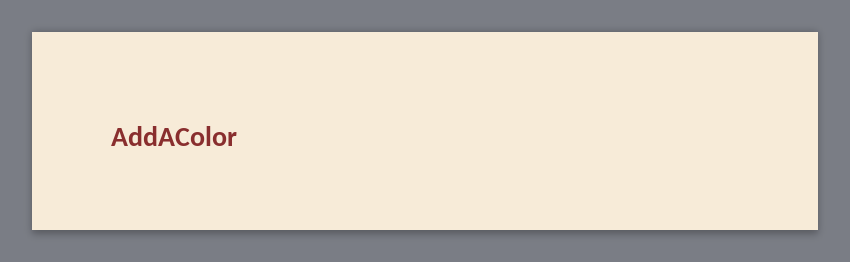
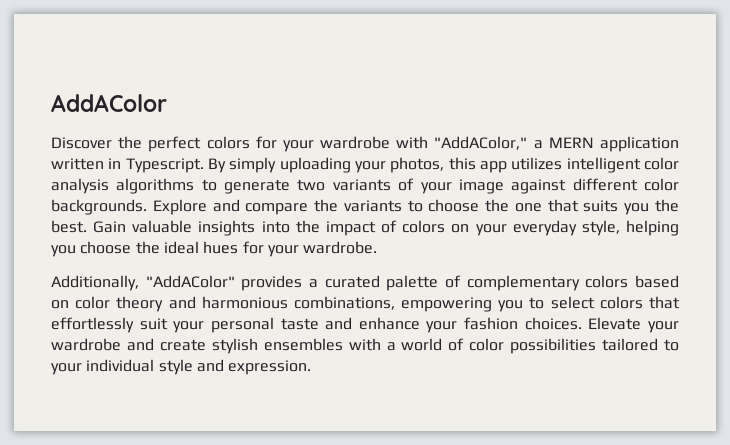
+ Discover the perfect colors for your wardrobe with "AddAColor," a MERN application written in Typescript. By simply uploading your photos, this app utilizes intelligent color analysis algorithms to generate two variants of your image against different color backgrounds. Explore and compare the variants to choose the one that suits you the best. Gain valuable insights into the impact of colors on your everyday style, helping you choose the ideal hues for your wardrobe.
+ Additionally, "AddAColor" provides a curated palette of complementary colors based on color theory and harmonious combinations, empowering you to select colors that effortlessly suit your personal taste and enhance your fashion choices. Elevate your wardrobe and create stylish ensembles with a world of color possibilities tailored to your individual style and expression.

